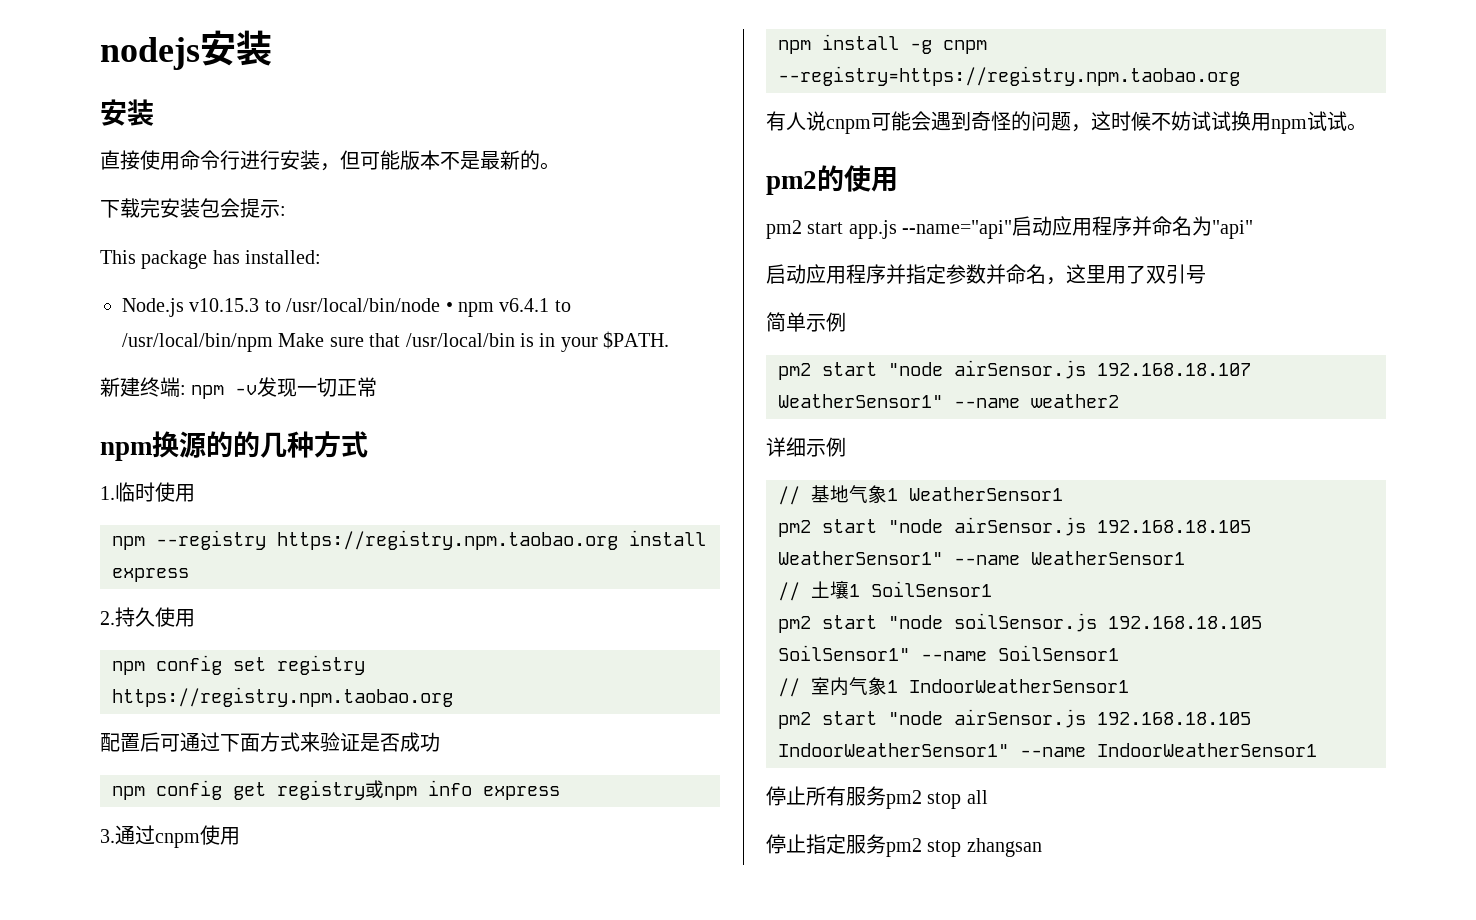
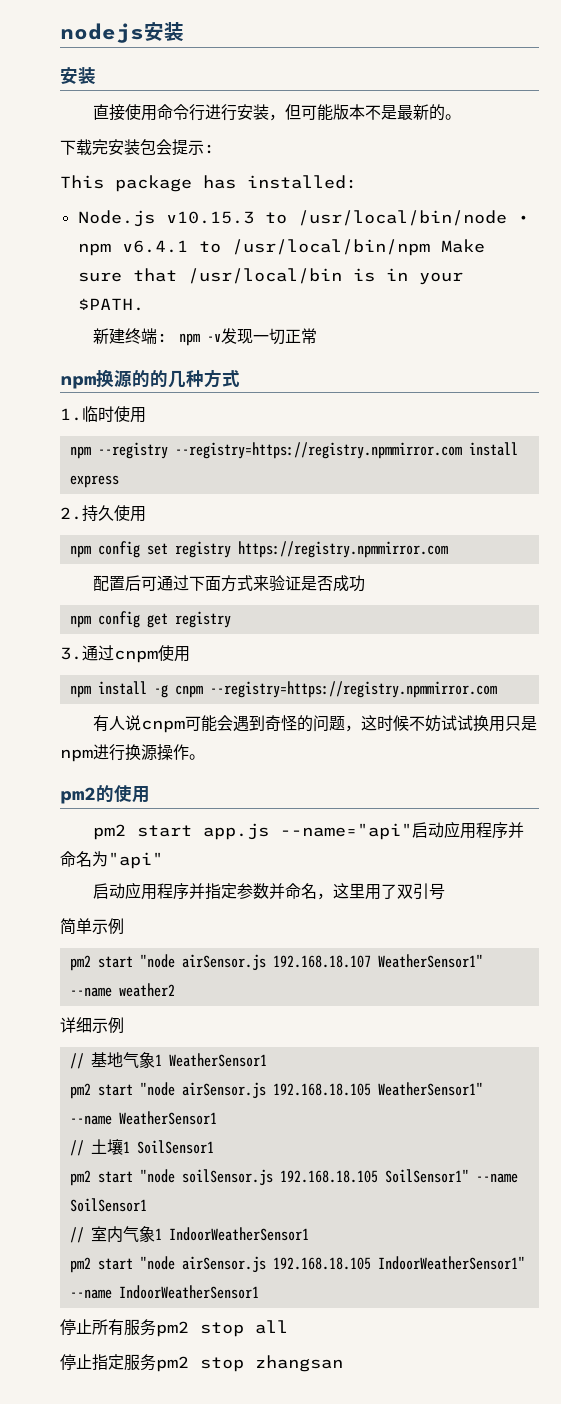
- npm --registry https://registry.npm.taobao.org install express
+ npm --registry --registry=https://registry.npmmirror.com install express
- npm config set registry https://registry.npm.taobao.org
+ npm config set registry https://registry.npmmirror.com
- npm config get registry或npm info express
+ npm config get registry
- npm install -g cnpm --registry=https://registry.npm.taobao.org
+ npm install -g cnpm --registry=https://registry.npmmirror.com
- 有人说cnpm可能会遇到奇怪的问题，这时候不妨试试换用npm试试。
+ 有人说cnpm可能会遇到奇怪的问题，这时候不妨试试换用只是npm进行换源操作。

